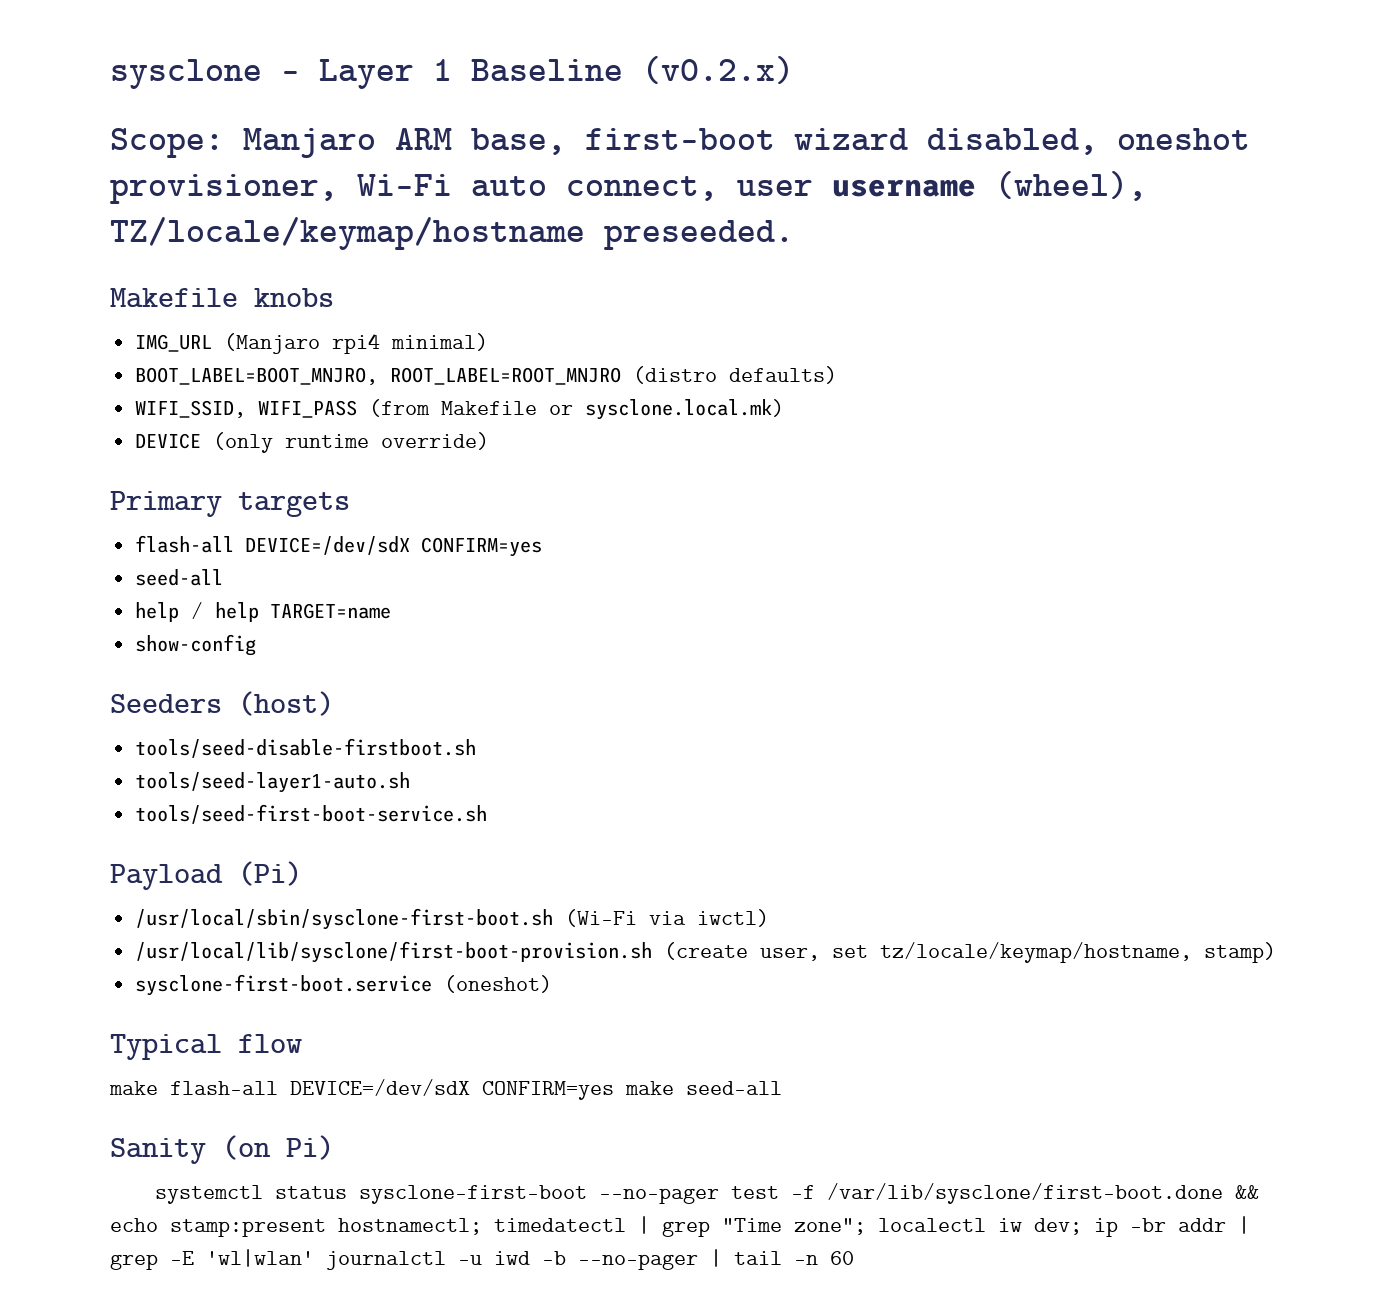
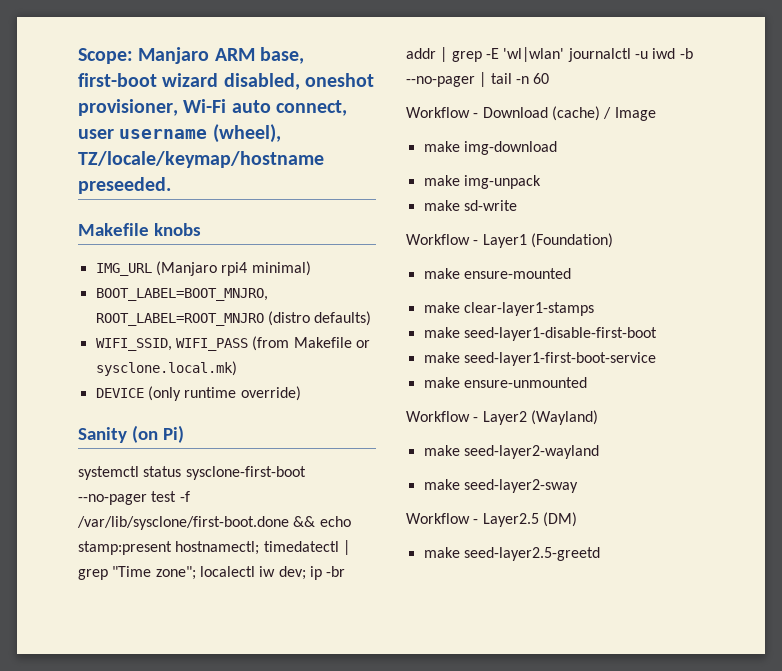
- sysclone — Layer 1 Baseline (v0.2.x)
- Primary targets
- flash-all DEVICE=/dev/sdX CONFIRM=yes
- seed-all
- help / help TARGET=name
- show-config
- Seeders (host)
- tools/seed-disable-firstboot.sh
- tools/seed-layer1-auto.sh
- tools/seed-first-boot-service.sh
- Payload (Pi)
- /usr/local/sbin/sysclone-first-boot.sh (Wi-Fi via iwctl)
- /usr/local/lib/sysclone/first-boot-provision.sh (create user, set tz/locale/keymap/hostname, stamp)
- sysclone-first-boot.service (oneshot)
- Typical flow
- make flash-all DEVICE=/dev/sdX CONFIRM=yes make seed-all
+ Workflow - Download (cache) / Image
+ make img-download
+ make img-unpack
+ make sd-write
+ Workflow - Layer1 (Foundation)
+ make ensure-mounted
+ make clear-layer1-stamps
+ make seed-layer1-disable-first-boot
+ make seed-layer1-first-boot-service
+ make ensure-unmounted
+ Workflow - Layer2 (Wayland)
+ make seed-layer2-wayland
+ make seed-layer2-sway
+ Workflow - Layer2.5 (DM)
+ make seed-layer2.5-greetd

